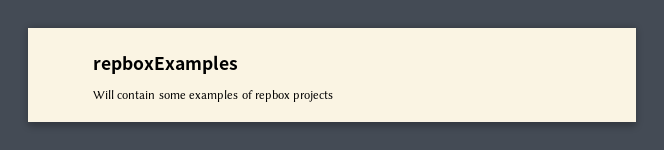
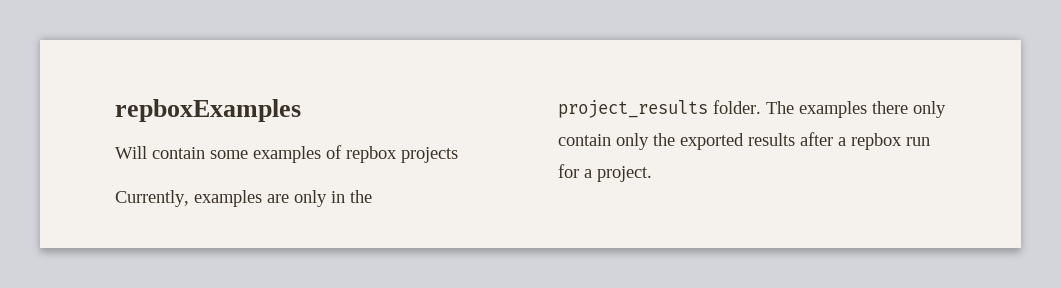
+ Currently, examples are only in the project_results folder. The examples there only contain only the exported results after a repbox run for a project.

